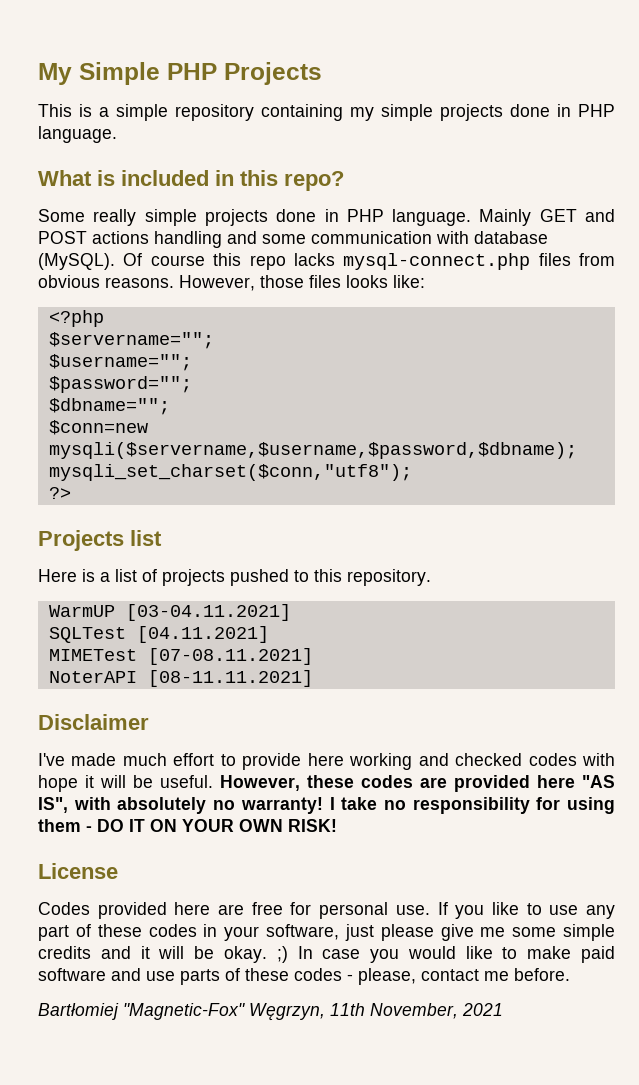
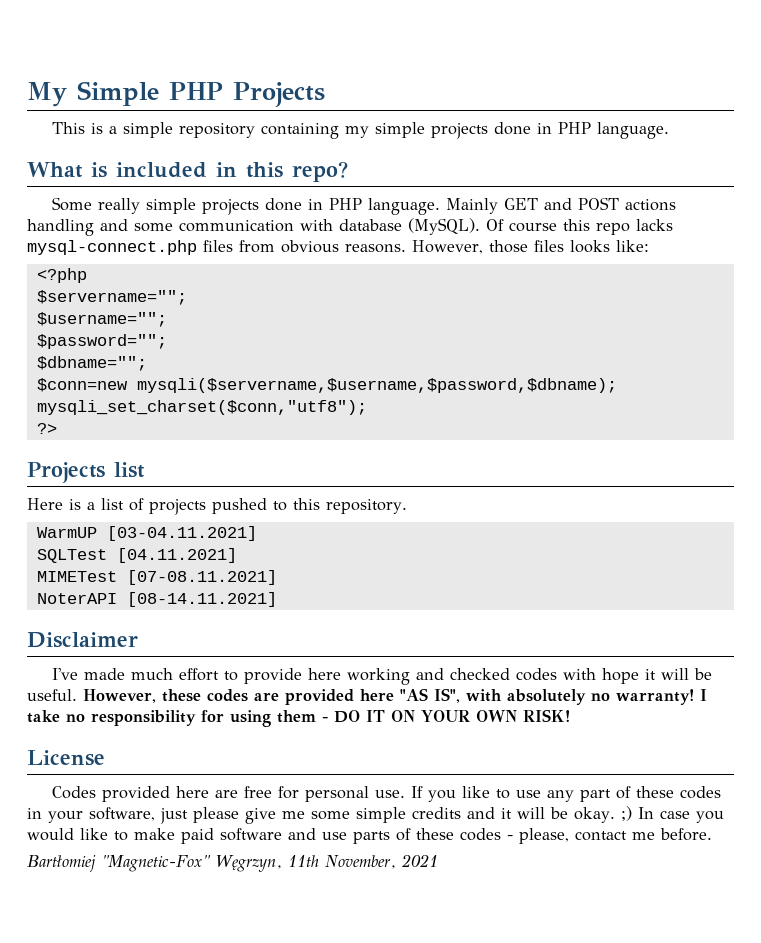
- NoterAPI [08-11.11.2021]
+ NoterAPI [08-14.11.2021]

